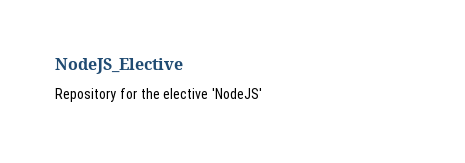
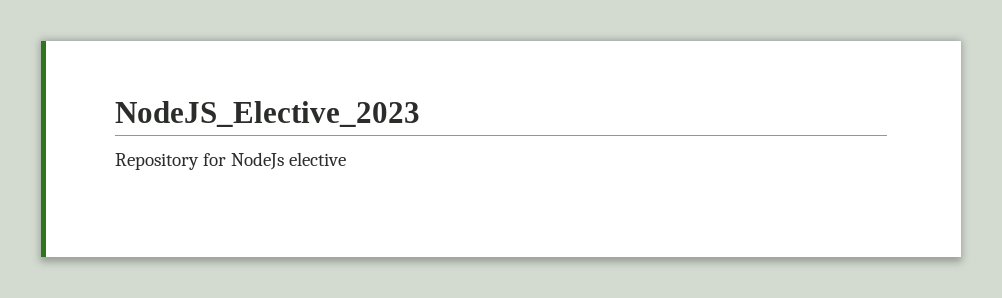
- NodeJS_Elective
+ NodeJS_Elective_2023
- Repository for the elective 'NodeJS'
+ Repository for NodeJs elective

